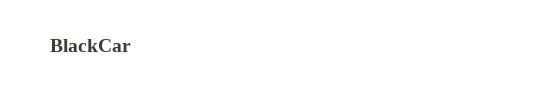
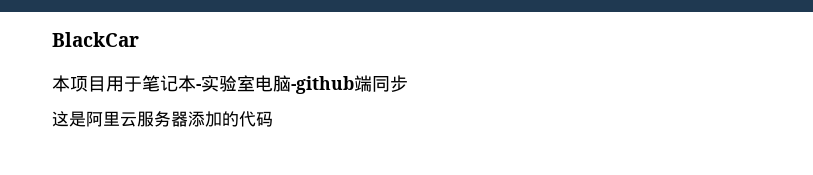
+ 本项目用于笔记本-实验室电脑-github端同步
+ 这是阿里云服务器添加的代码

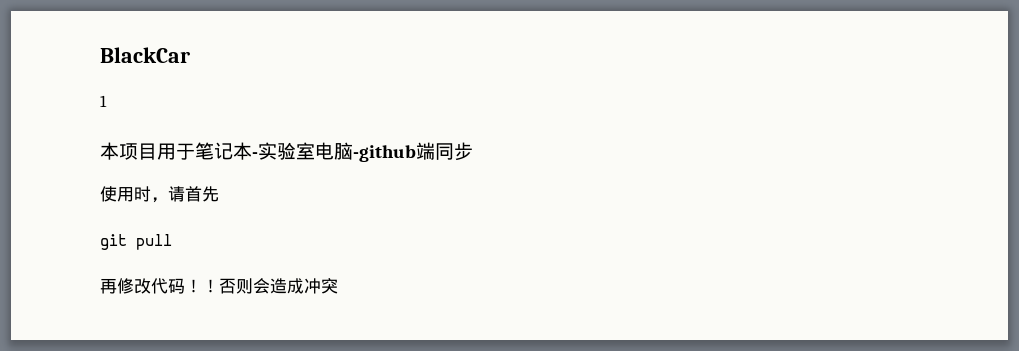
+ 1
- 这是阿里云服务器添加的代码
+ 使用时，请首先
+ git pull
+ 再修改代码！！否则会造成冲突

